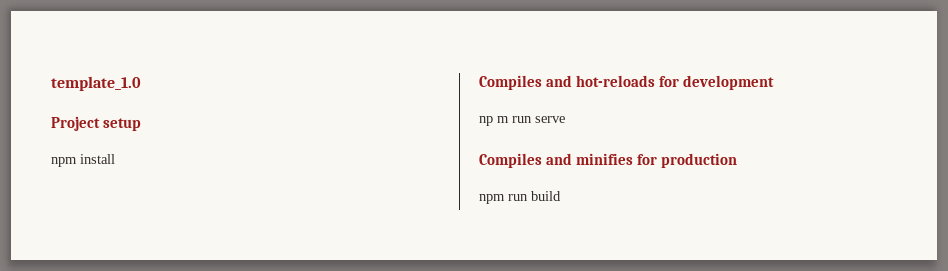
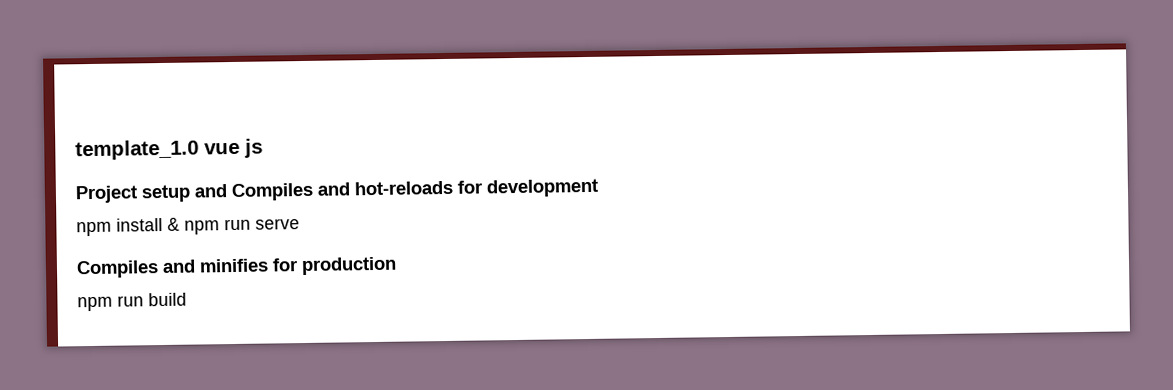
- template_1.0
+ template_1.0 vue js
- Project setup
- npm install
- Compiles and hot-reloads for development
+ Project setup and Compiles and hot-reloads for development
- np m run serve
+ npm install & npm run serve

